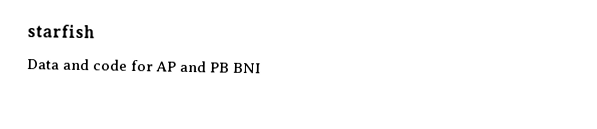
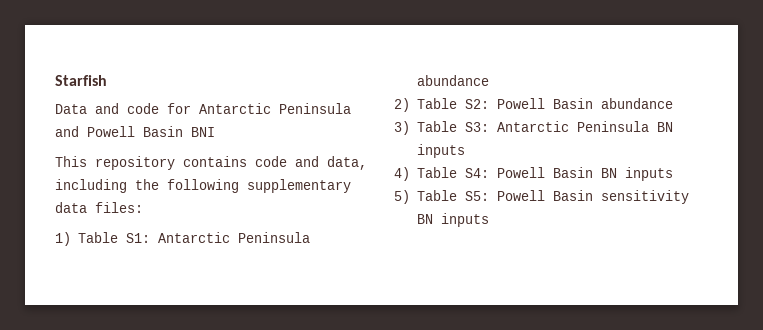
- starfish
+ Starfish
- Data and code for AP and PB BNI
+ Data and code for Antarctic Peninsula and Powell Basin BNI
+ This repository contains code and data, including the following supplementary data files:
+ 1) Table S1: Antarctic Peninsula abundance
+ 2) Table S2: Powell Basin abundance
+ 3) Table S3: Antarctic Peninsula BN inputs
+ 4) Table S4: Powell Basin BN inputs
+ 5) Table S5: Powell Basin sensitivity BN inputs

